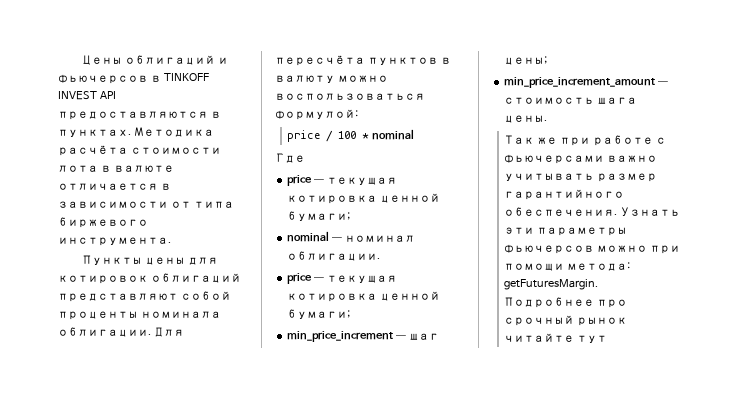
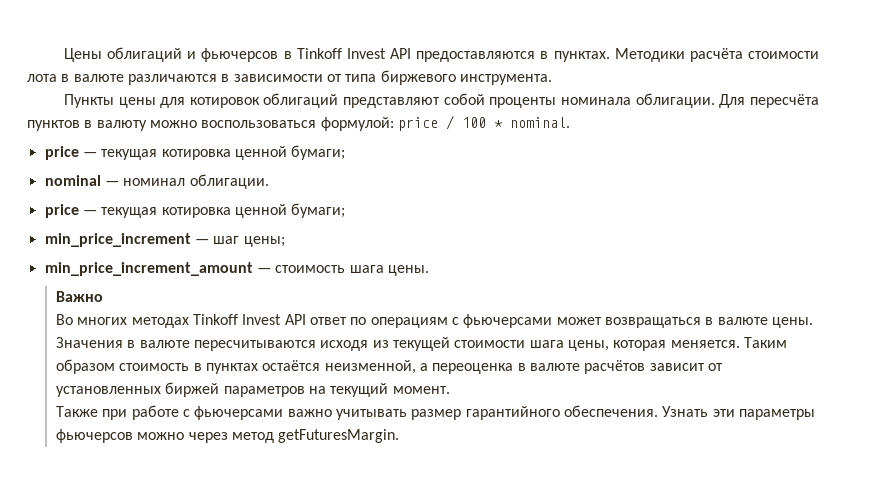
- Цены облигаций и фьючерсов в TINKOFF INVEST API предоставляются в пунктах.
+ Цены облигаций и фьючерсов в Tinkoff Invest API предоставляются в пунктах.
- Методика расчёта стоимости лота в валюте отличается в зависимости от типа биржевого инструмента.
+ Методики расчёта стоимости лота в валюте различаются в зависимости от типа биржевого инструмента.
- Для пересчёта пунктов в валюту можно воспользоваться формулой:
- price / 100 * nominal
- Где
+ Для пересчёта пунктов в валюту можно воспользоваться формулой: price / 100 * nominal.
- Так же при работе с фьючерсами важно учитывать размер гарантийного обеспечения.
+ Важно
+ Во многих методах Tinkoff Invest API ответ по операциям с фьючерсами может возвращаться в валюте цены. Значения в валюте пересчитываются исходя из текущей стоимости шага цены, которая меняется. Таким образом стоимость в пунктах остаётся неизменной, а переоценка в валюте расчётов зависит от установленных биржей параметров на текущий момент.
+ Также при работе с фьючерсами важно учитывать размер гарантийного обеспечения.
- Узнать эти параметры фьючерсов можно при помощи метода: getFuturesMargin. Подробнее про срочный рынок читайте тут
+ Узнать эти параметры фьючерсов можно через метод getFuturesMargin.

